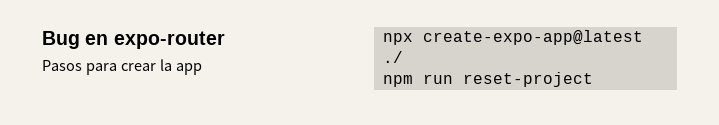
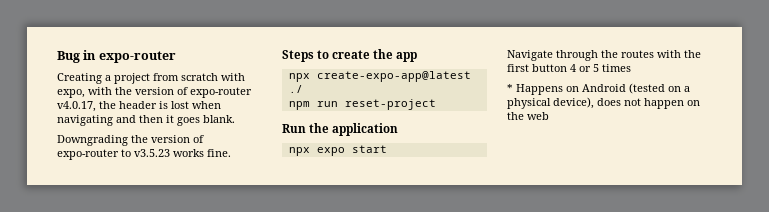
- Bug en expo-router
+ Bug in expo-router
- Pasos para crear la app
+ Creating a project from scratch with expo, with the version of expo-router v4.0.17, the header is lost when navigating and then it goes blank.
+ Downgrading the version of expo-router to v3.5.23 works fine.
+ Steps to create the app
+ Run the application
+ npx expo start
+ Navigate through the routes with the first button 4 or 5 times
+ * Happens on Android (tested on a physical device), does not happen on the web

